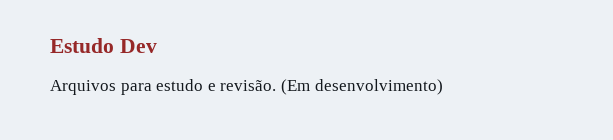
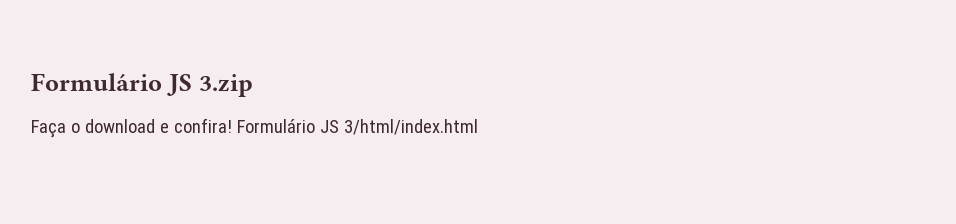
- Estudo Dev
- Arquivos para estudo e revisão. (Em desenvolvimento)
+ Formulário JS 3.zip
+ Faça o download e confira! Formulário JS 3/html/index.html

